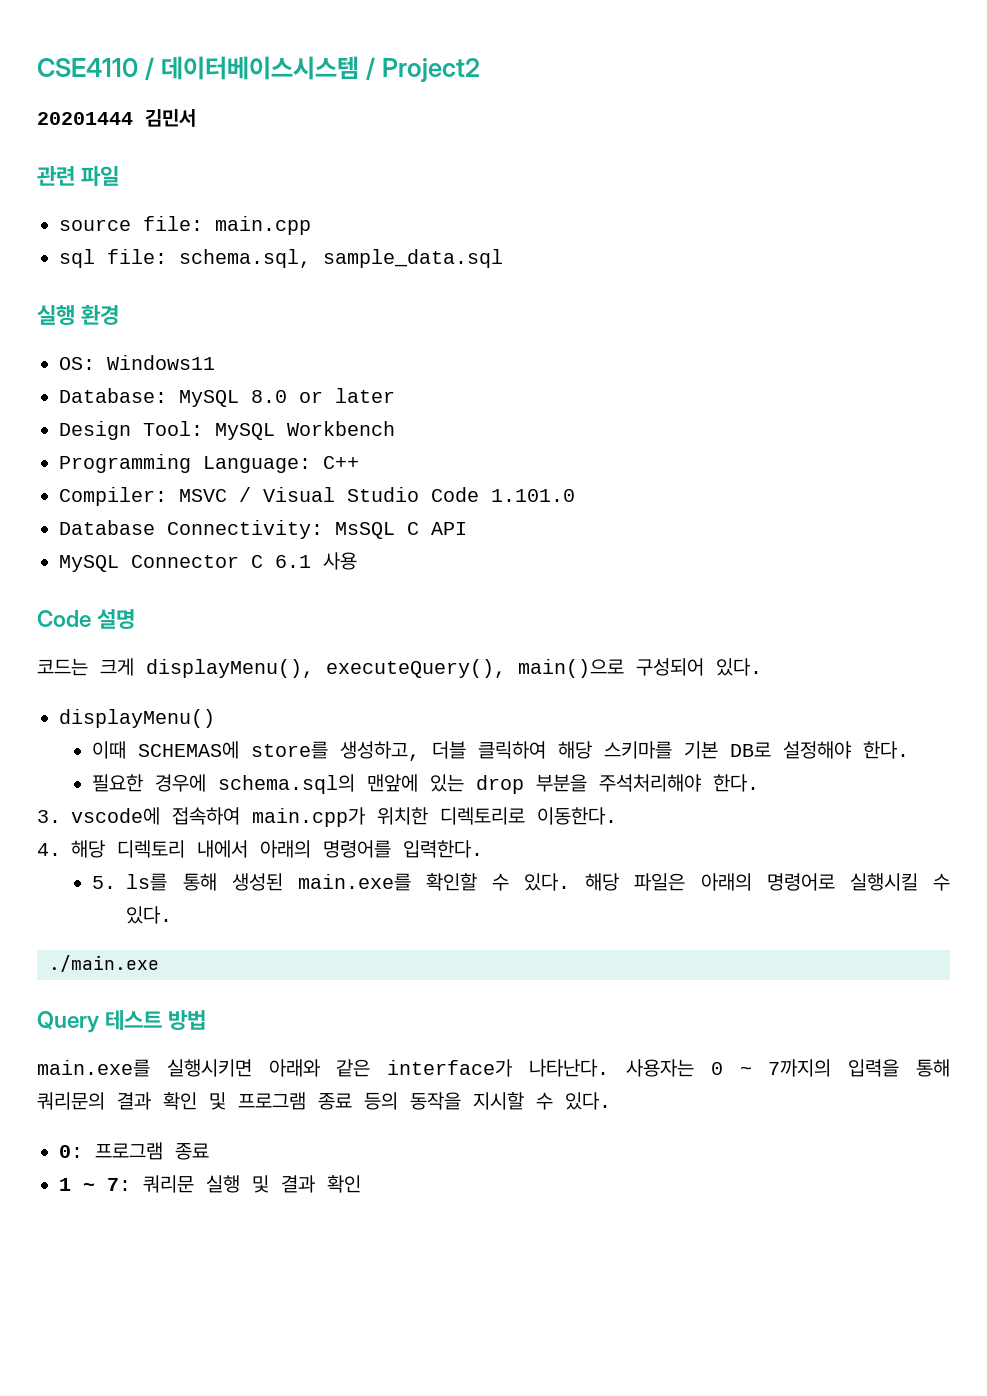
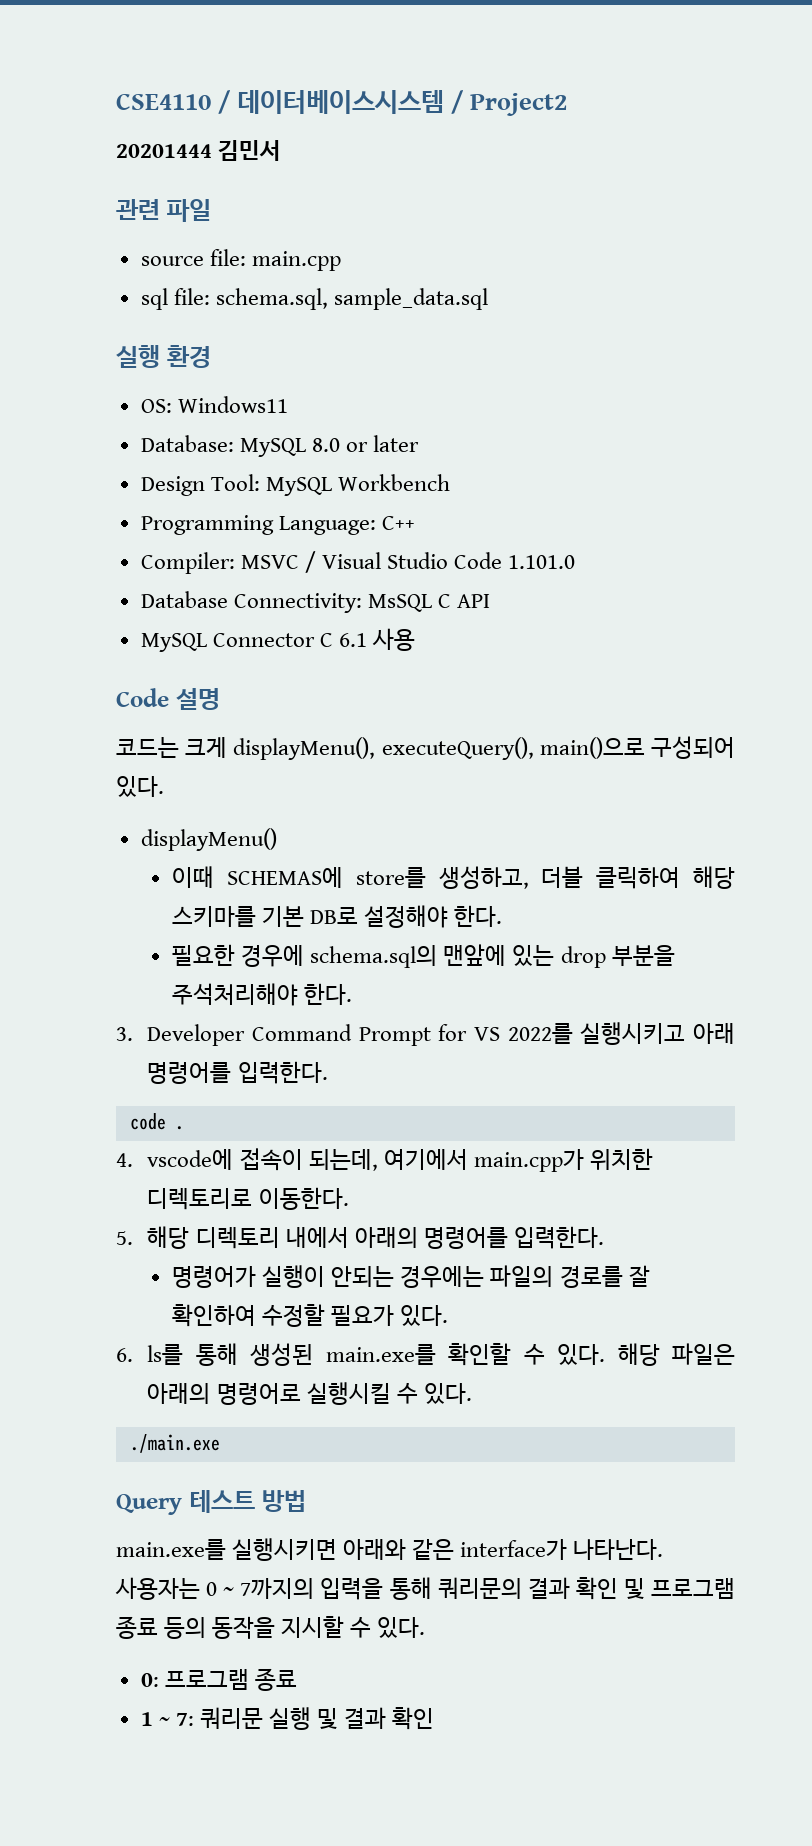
- 3. vscode에 접속하여 main.cpp가 위치한 디렉토리로 이동한다.
+ 3. Developer Command Prompt for VS 2022를 실행시키고 아래 명령어를 입력한다.
+ code .
+ 4. vscode에 접속이 되는데, 여기에서 main.cpp가 위치한 디렉토리로 이동한다.
- 4. 해당 디렉토리 내에서 아래의 명령어를 입력한다.
+ 5. 해당 디렉토리 내에서 아래의 명령어를 입력한다.
- 5. ls를 통해 생성된 main.exe를 확인할 수 있다.
+ 명령어가 실행이 안되는 경우에는 파일의 경로를 잘 확인하여 수정할 필요가 있다.
+ 6. ls를 통해 생성된 main.exe를 확인할 수 있다.

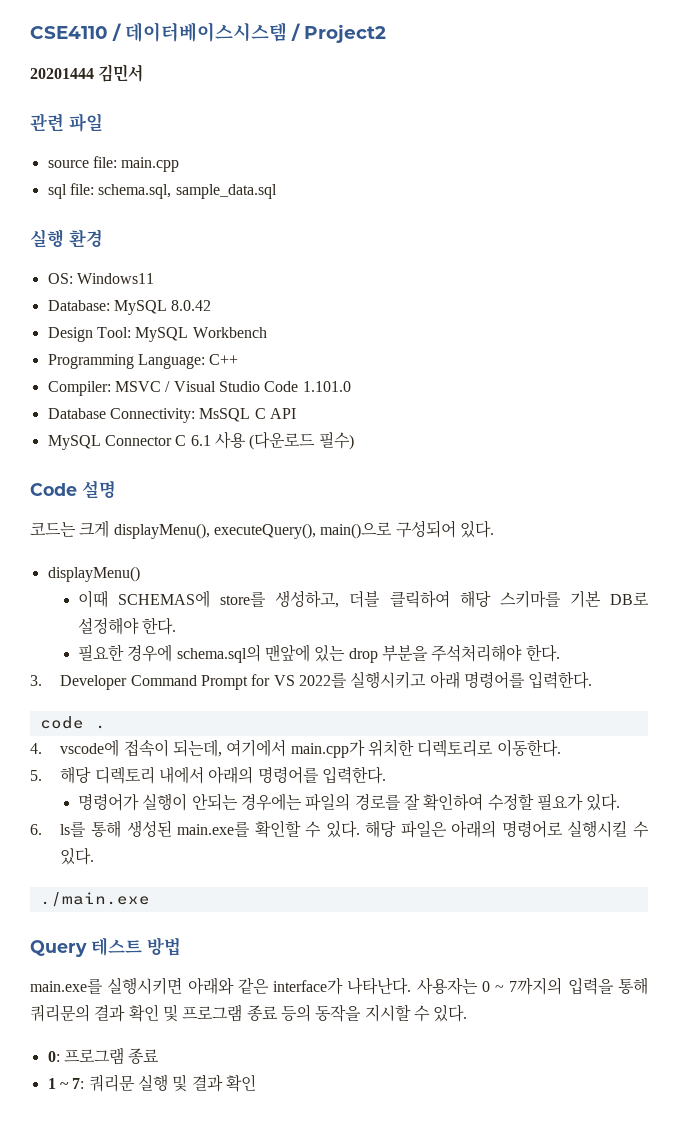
- Database: MySQL 8.0 or later
+ Database: MySQL 8.0.42
- MySQL Connector C 6.1 사용
+ MySQL Connector C 6.1 사용 (다운로드 필수)

